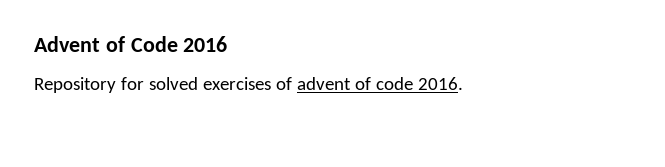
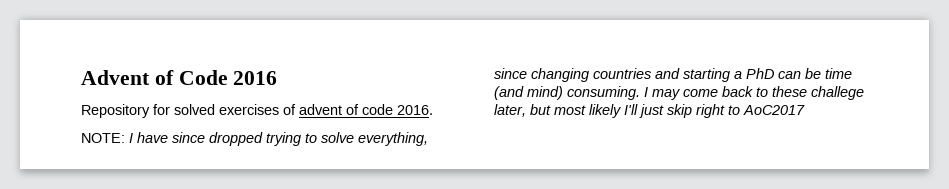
+ NOTE: I have since dropped trying to solve everything, since changing countries and starting a PhD can be time (and mind) consuming. I may come back to these challege later, but most likely I'll just skip right to AoC2017

